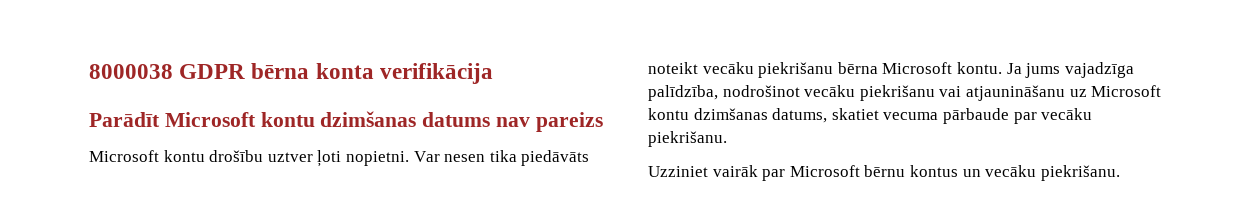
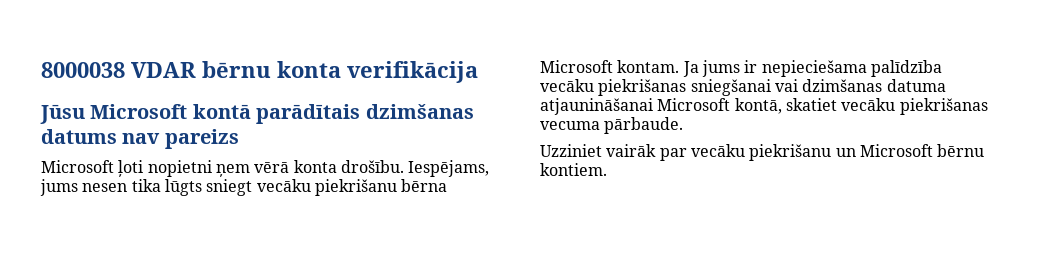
- 8000038 GDPR bērna konta verifikācija
+ 8000038 VDAR bērnu konta verifikācija
- Parādīt Microsoft kontu dzimšanas datums nav pareizs
+ Jūsu Microsoft kontā parādītais dzimšanas datums nav pareizs
- Microsoft kontu drošību uztver ļoti nopietni. Var nesen tika piedāvāts noteikt vecāku piekrišanu bērna Microsoft kontu.
+ Microsoft ļoti nopietni ņem vērā konta drošību. Iespējams, jums nesen tika lūgts sniegt vecāku piekrišanu bērna Microsoft kontam.
- Ja jums vajadzīga palīdzība, nodrošinot vecāku piekrišanu vai atjaunināšanu uz Microsoft kontu dzimšanas datums, skatiet vecuma pārbaude par vecāku piekrišanu.
- Uzziniet vairāk par Microsoft bērnu kontus un vecāku piekrišanu.
+ Ja jums ir nepieciešama palīdzība vecāku piekrišanas sniegšanai vai dzimšanas datuma atjaunināšanai Microsoft kontā, skatiet vecāku piekrišanas vecuma pārbaude.
+ Uzziniet vairāk par vecāku piekrišanu un Microsoft bērnu kontiem.

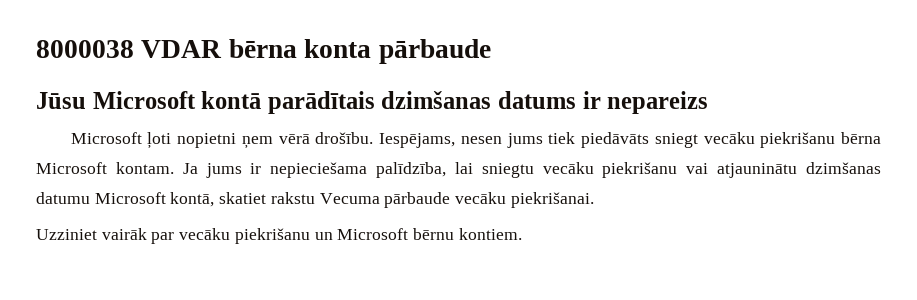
- 8000038 VDAR bērnu konta verifikācija
+ 8000038 VDAR bērna konta pārbaude
- Jūsu Microsoft kontā parādītais dzimšanas datums nav pareizs
+ Jūsu Microsoft kontā parādītais dzimšanas datums ir nepareizs
- Microsoft ļoti nopietni ņem vērā konta drošību.
+ Microsoft ļoti nopietni ņem vērā drošību.
- Iespējams, jums nesen tika lūgts sniegt vecāku piekrišanu bērna Microsoft kontam.
+ Iespējams, nesen jums tiek piedāvāts sniegt vecāku piekrišanu bērna Microsoft kontam.
- Ja jums ir nepieciešama palīdzība vecāku piekrišanas sniegšanai vai dzimšanas datuma atjaunināšanai Microsoft kontā, skatiet vecāku piekrišanas vecuma pārbaude.
+ Ja jums ir nepieciešama palīdzība, lai sniegtu vecāku piekrišanu vai atjauninātu dzimšanas datumu Microsoft kontā, skatiet rakstu Vecuma pārbaude vecāku piekrišanai.

